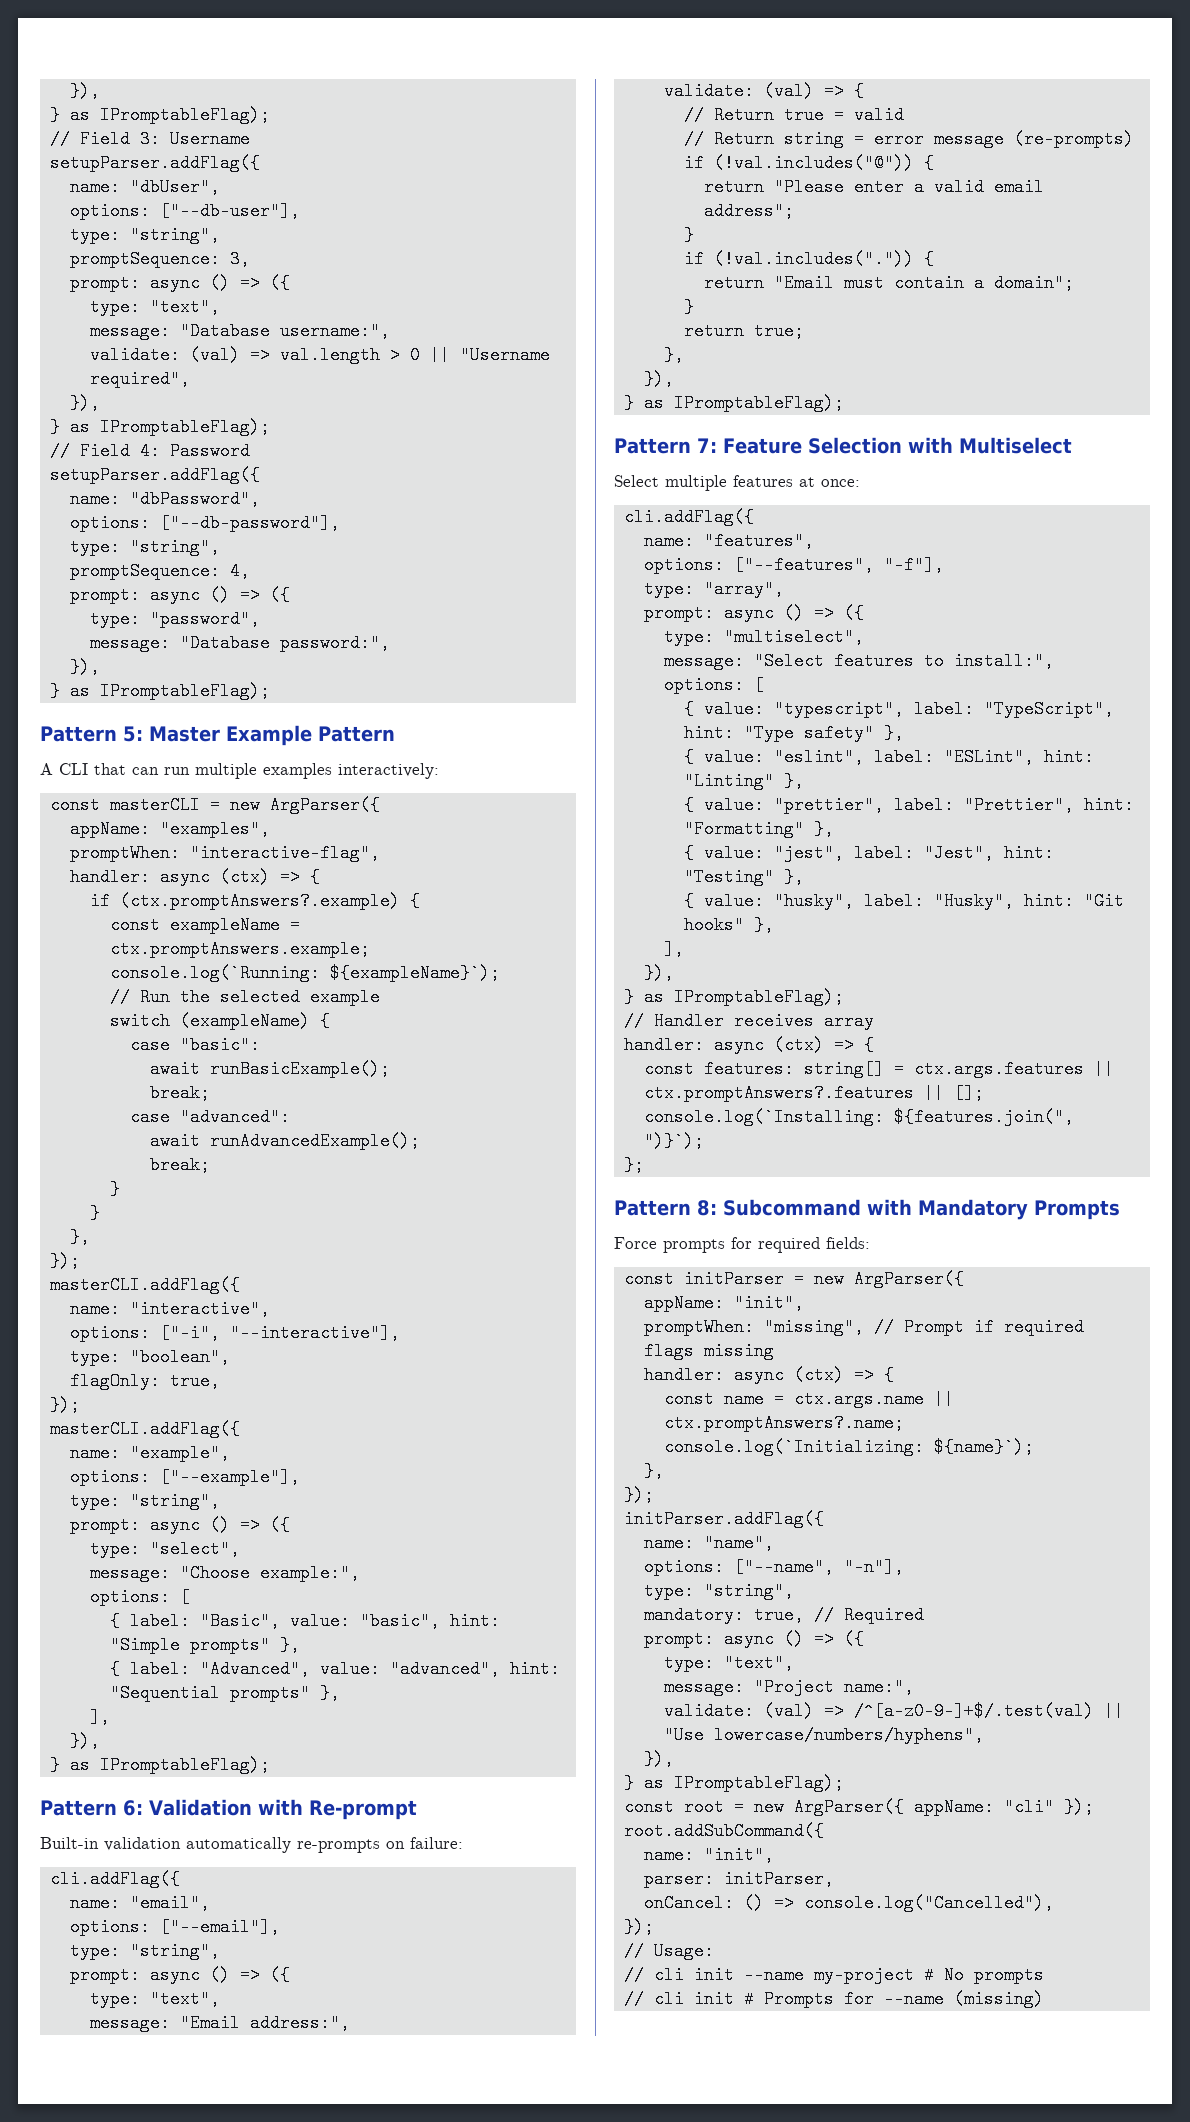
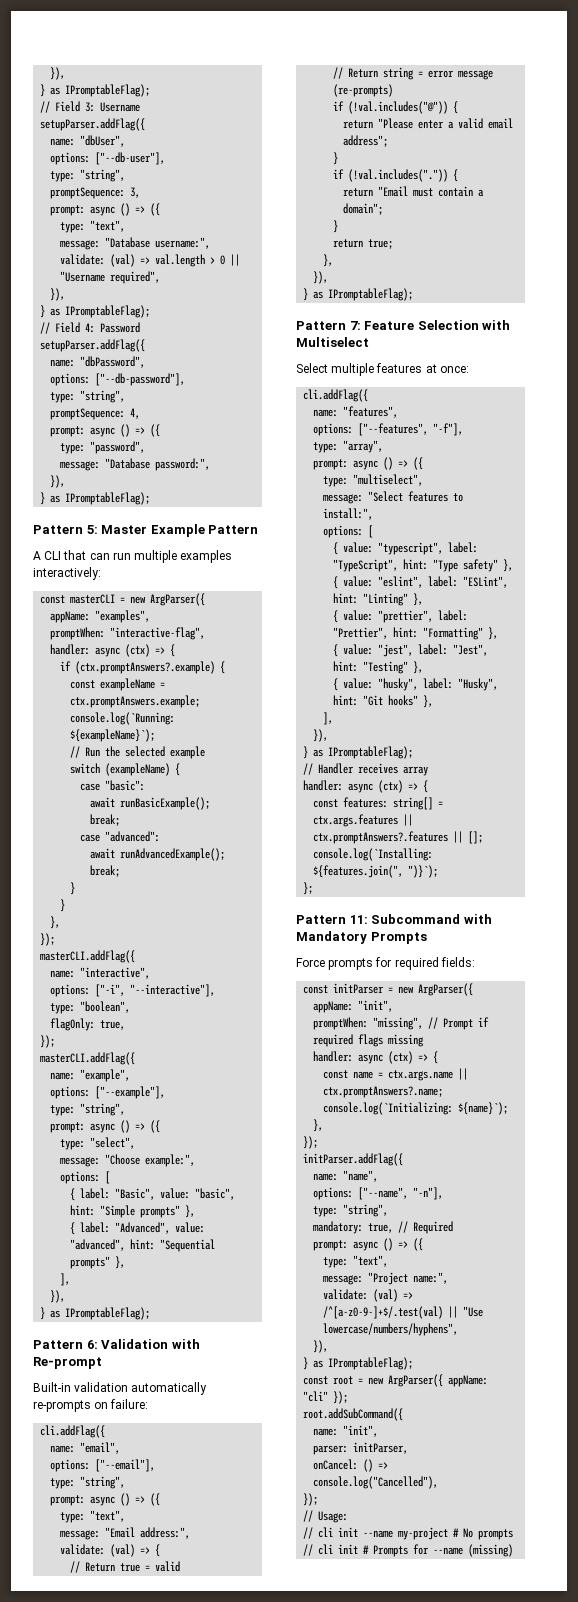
- Pattern 8: Subcommand with Mandatory Prompts
+ Pattern 11: Subcommand with Mandatory Prompts

